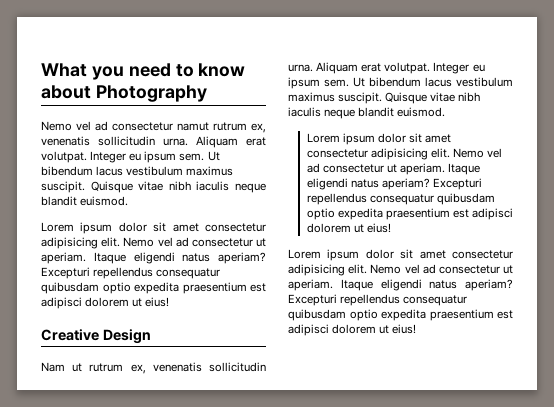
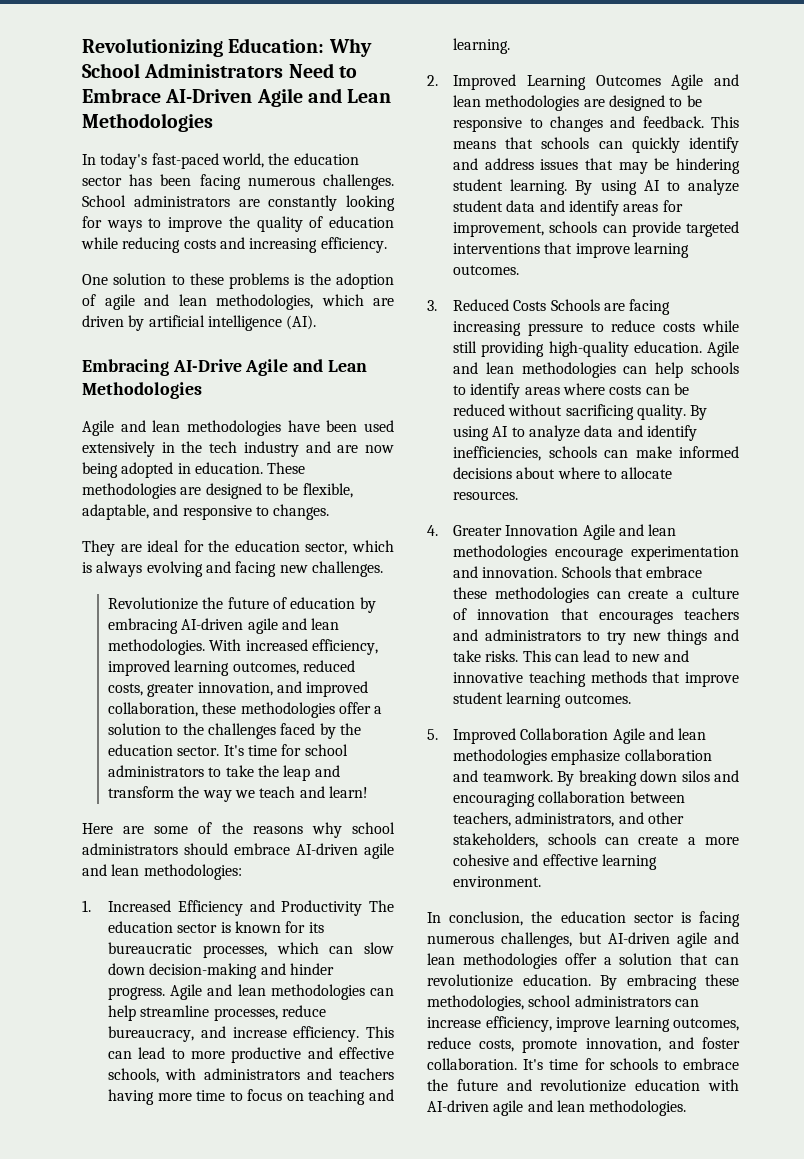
- What you need to know about Photography
- Nemo vel ad consectetur namut rutrum ex, venenatis sollicitudin urna. Aliquam erat volutpat. Integer eu ipsum sem. Ut bibendum lacus vestibulum maximus suscipit. Quisque vitae nibh iaculis neque blandit euismod.
- Lorem ipsum dolor sit amet consectetur adipisicing elit. Nemo vel ad consectetur ut aperiam. Itaque eligendi natus aperiam? Excepturi repellendus consequatur quibusdam optio expedita praesentium est adipisci dolorem ut eius!
- Creative Design
- Nam ut rutrum ex, venenatis sollicitudin urna. Aliquam erat volutpat. Integer eu ipsum sem. Ut bibendum lacus vestibulum maximus suscipit. Quisque vitae nibh iaculis neque blandit euismod.
- Lorem ipsum dolor sit amet consectetur adipisicing elit. Nemo vel ad consectetur ut aperiam. Itaque eligendi natus aperiam? Excepturi repellendus consequatur quibusdam optio expedita praesentium est adipisci dolorem ut eius!
- Lorem ipsum dolor sit amet consectetur adipisicing elit. Nemo vel ad consectetur ut aperiam. Itaque eligendi natus aperiam? Excepturi repellendus consequatur quibusdam optio expedita praesentium est adipisci dolorem ut eius!
+ Revolutionizing Education: Why School Administrators Need to Embrace AI-Driven Agile and Lean Methodologies
+ In today's fast-paced world, the education sector has been facing numerous challenges. School administrators are constantly looking for ways to improve the quality of education while reducing costs and increasing efficiency.
+ One solution to these problems is the adoption of agile and lean methodologies, which are driven by artificial intelligence (AI).
+ Embracing AI-Drive Agile and Lean Methodologies
+ Agile and lean methodologies have been used extensively in the tech industry and are now being adopted in education. These methodologies are designed to be flexible, adaptable, and responsive to changes.
+ They are ideal for the education sector, which is always evolving and facing new challenges.
+ Revolutionize the future of education by embracing AI-driven agile and lean methodologies. With increased efficiency, improved learning outcomes, reduced costs, greater innovation, and improved collaboration, these methodologies offer a solution to the challenges faced by the education sector. It's time for school administrators to take the leap and transform the way we teach and learn!
+ Here are some of the reasons why school administrators should embrace AI-driven agile and lean methodologies:
+ 1. Increased Efficiency and Productivity The education sector is known for its bureaucratic processes, which can slow down decision-making and hinder progress. Agile and lean methodologies can help streamline processes, reduce bureaucracy, and increase efficiency. This can lead to more productive and effective schools, with administrators and teachers having more time to focus on teaching and learning.
+ 2. Improved Learning Outcomes Agile and lean methodologies are designed to be responsive to changes and feedback. This means that schools can quickly identify and address issues that may be hindering student learning. By using AI to analyze student data and identify areas for improvement, schools can provide targeted interventions that improve learning outcomes.
+ 3. Reduced Costs Schools are facing increasing pressure to reduce costs while still providing high-quality education. Agile and lean methodologies can help schools to identify areas where costs can be reduced without sacrificing quality. By using AI to analyze data and identify inefficiencies, schools can make informed decisions about where to allocate resources.
+ 4. Greater Innovation Agile and lean methodologies encourage experimentation and innovation. Schools that embrace these methodologies can create a culture of innovation that encourages teachers and administrators to try new things and take risks. This can lead to new and innovative teaching methods that improve student learning outcomes.
+ 5. Improved Collaboration Agile and lean methodologies emphasize collaboration and teamwork. By breaking down silos and encouraging collaboration between teachers, administrators, and other stakeholders, schools can create a more cohesive and effective learning environment.
+ In conclusion, the education sector is facing numerous challenges, but AI-driven agile and lean methodologies offer a solution that can revolutionize education. By embracing these methodologies, school administrators can increase efficiency, improve learning outcomes, reduce costs, promote innovation, and foster collaboration. It's time for schools to embrace the future and revolutionize education with AI-driven agile and lean methodologies.

